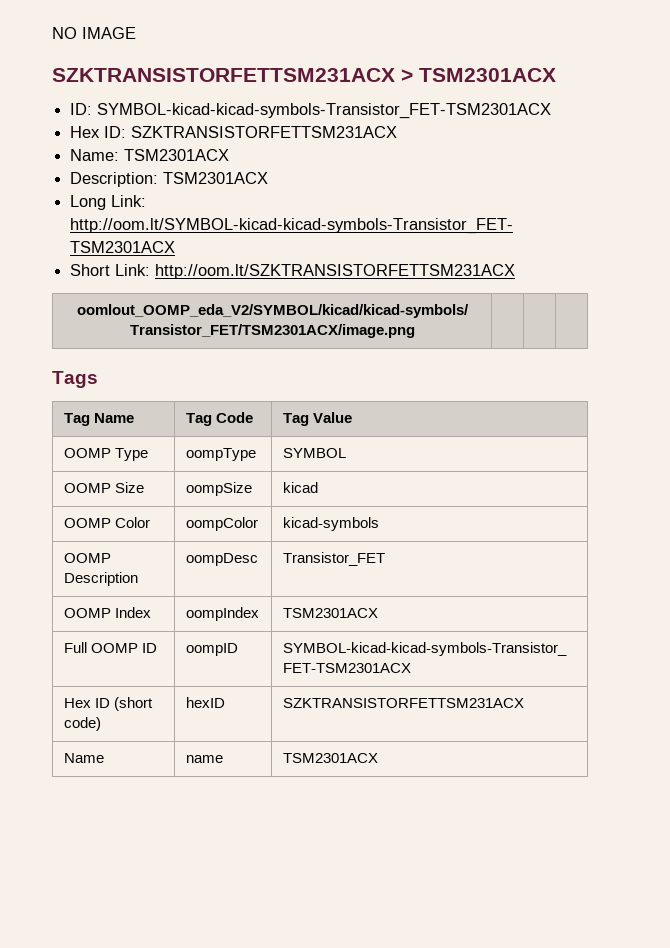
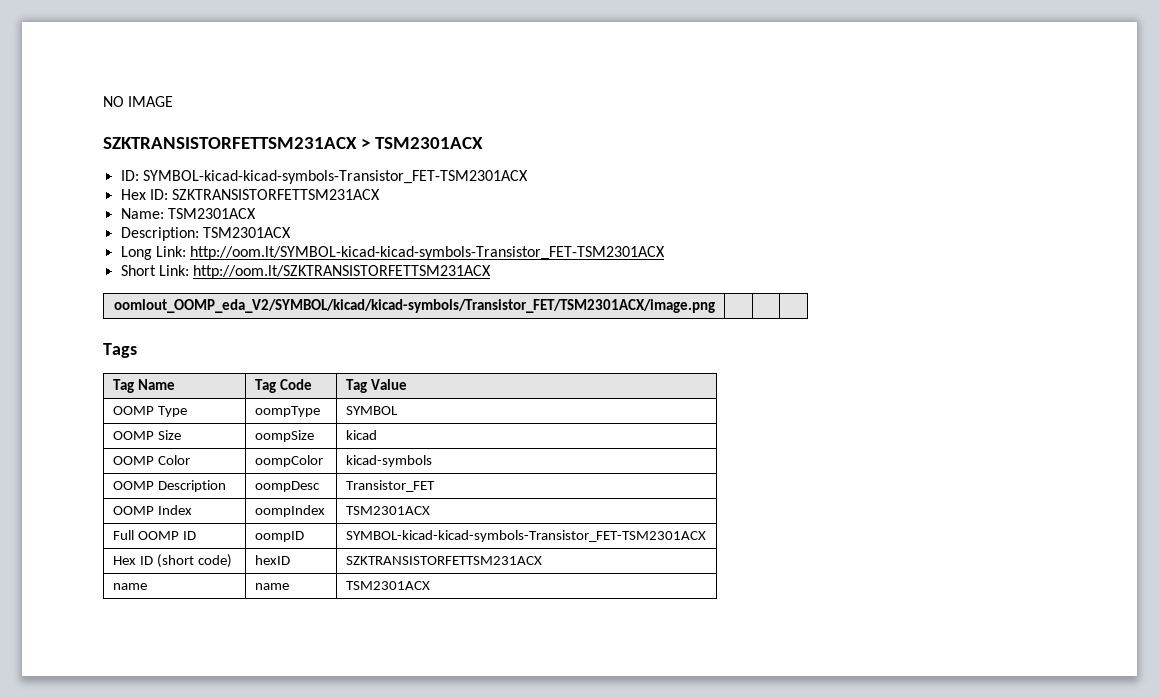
- Name | name | TSM2301ACX
+ name | name | TSM2301ACX

